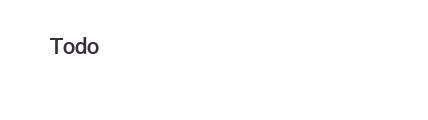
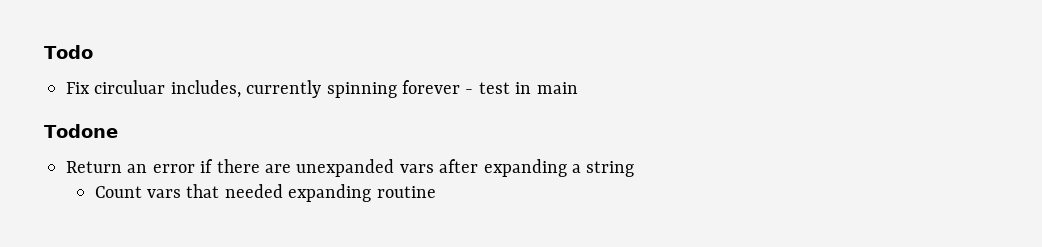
+ Fix circuluar includes, currently spinning forever - test in main
+ Todone
+ Return an error if there are unexpanded vars after expanding a string
+ Count vars that needed expanding routine

